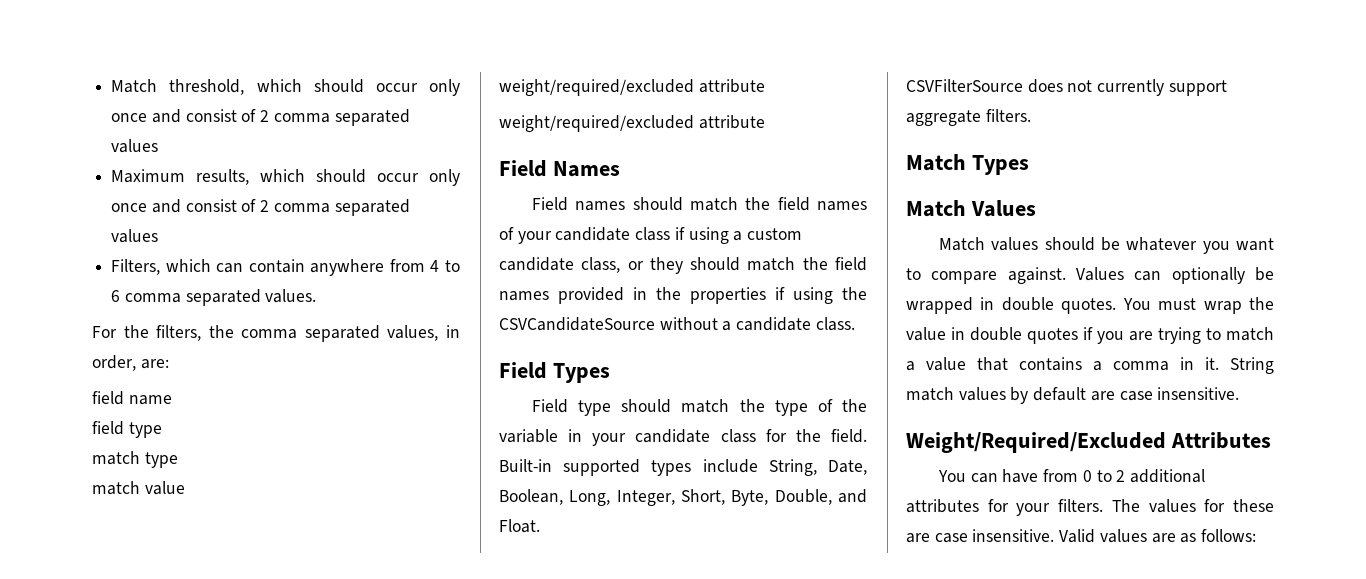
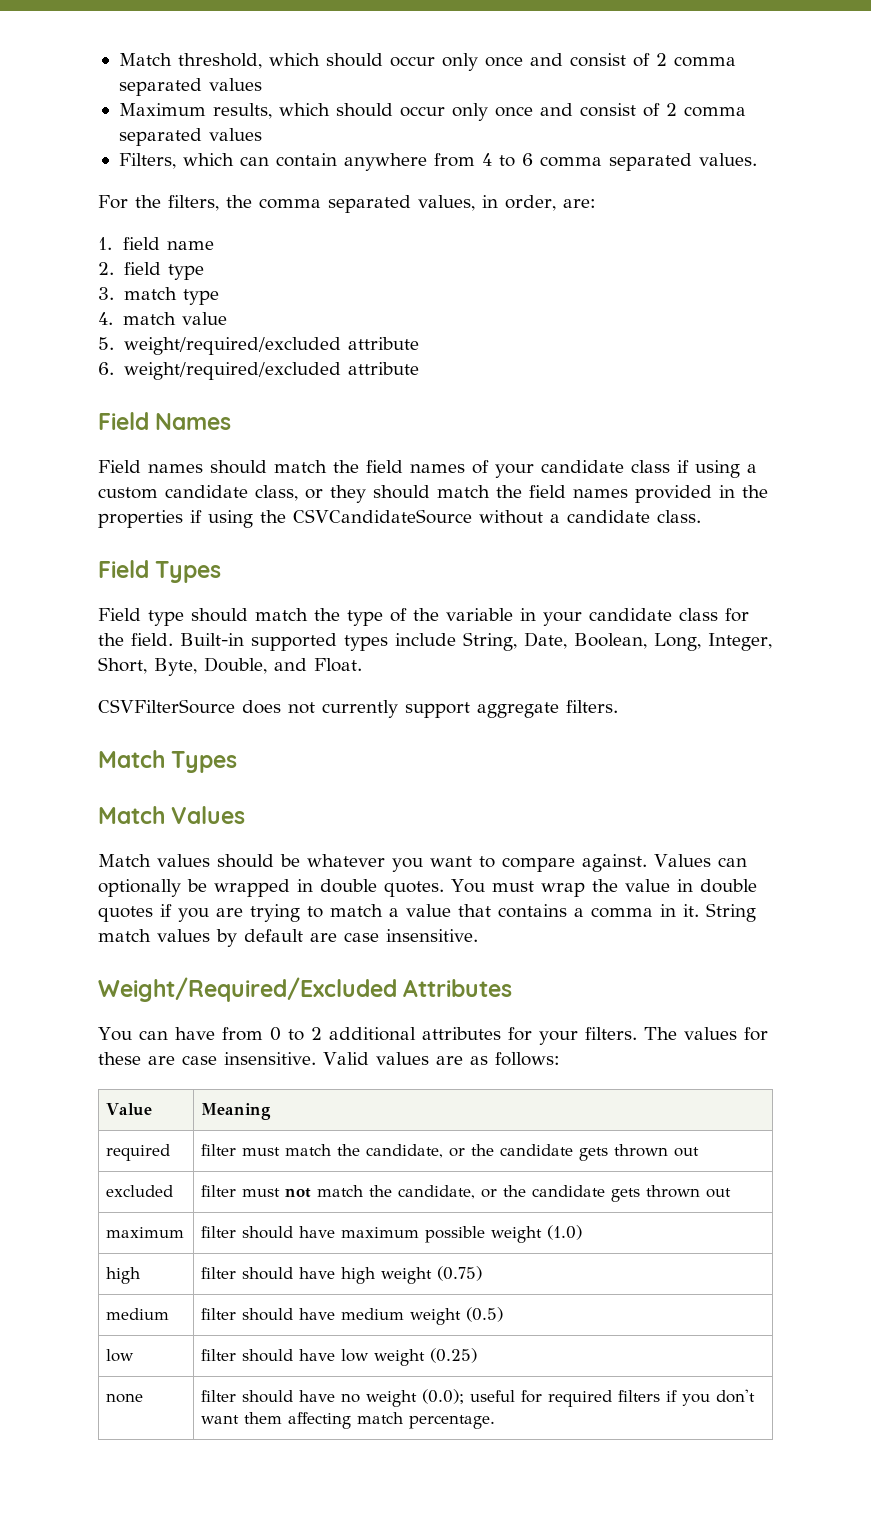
- field name
+ 1. field name
- field type
+ 2. field type
- match type
+ 3. match type
- match value
- weight/required/excluded attribute
- weight/required/excluded attribute
+ 4. match value
+ 5. weight/required/excluded attribute
+ 6. weight/required/excluded attribute
+ Value | Meaning
+ required | filter must match the candidate, or the candidate gets thrown out
+ excluded | filter must not match the candidate, or the candidate gets thrown out
+ maximum | filter should have maximum possible weight (1.0)
+ high | filter should have high weight (0.75)
+ medium | filter should have medium weight (0.5)
+ low | filter should have low weight (0.25)
+ none | filter should have no weight (0.0); useful for required filters if you don't want them affecting match percentage.

